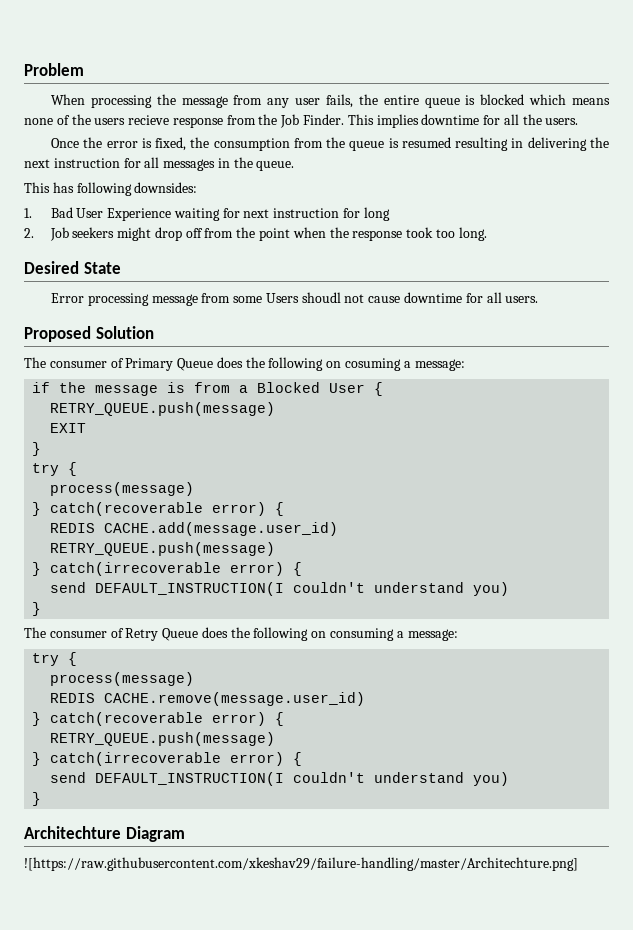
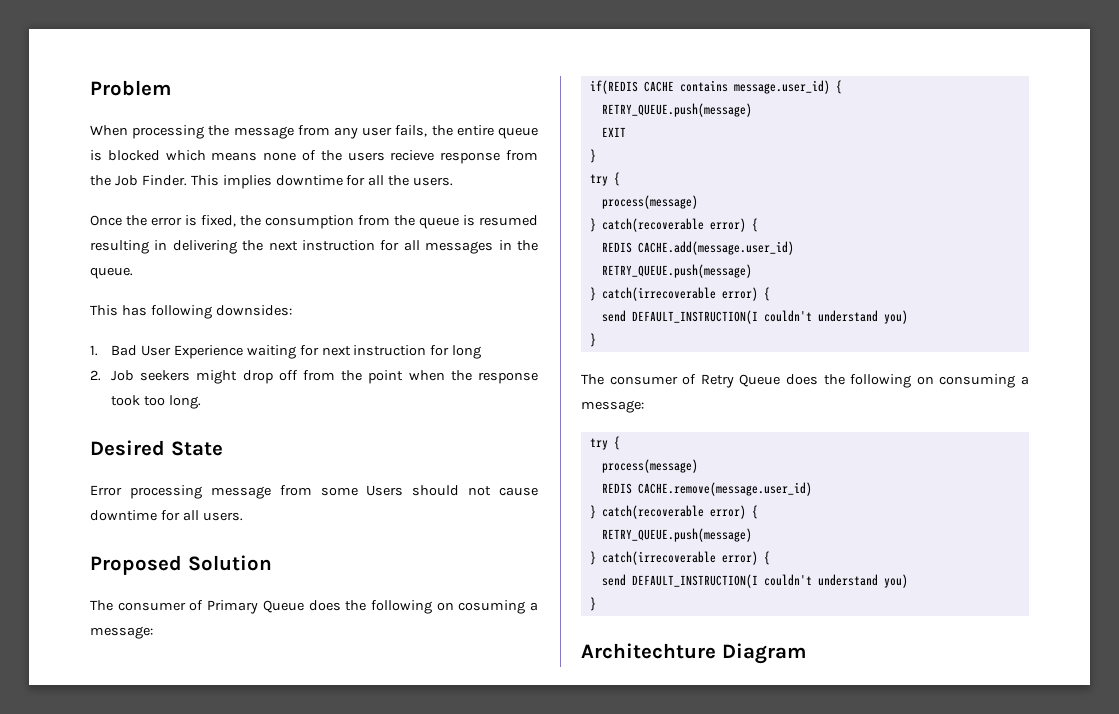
- Error processing message from some Users shoudl not cause downtime for all users.
+ Error processing message from some Users should not cause downtime for all users.
- if the message is from a Blocked User {
+ if(REDIS CACHE contains message.user_id) {
- ![https://raw.githubusercontent.com/xkeshav29/failure-handling/master/Architechture.png]

